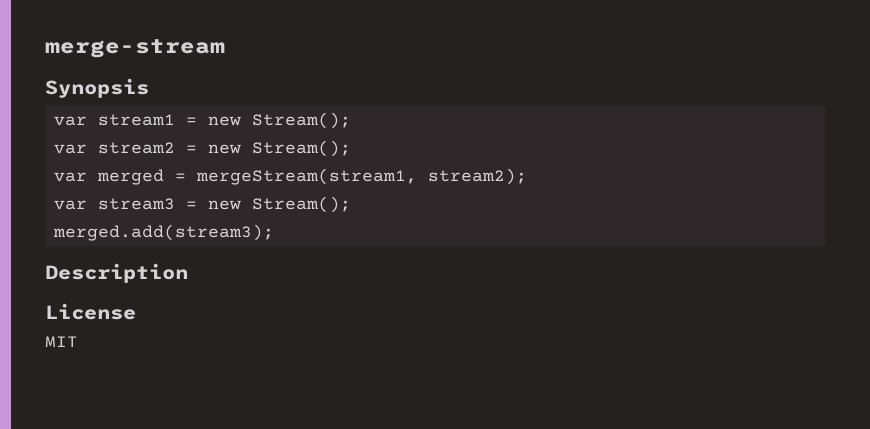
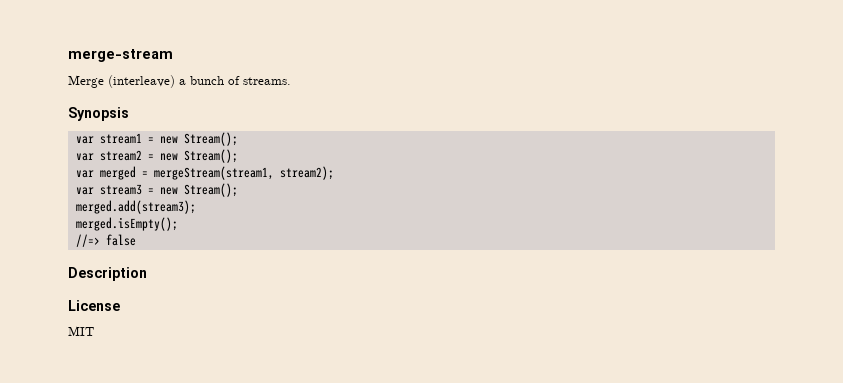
+ Merge (interleave) a bunch of streams.
+ merged.isEmpty();
+ //=> false

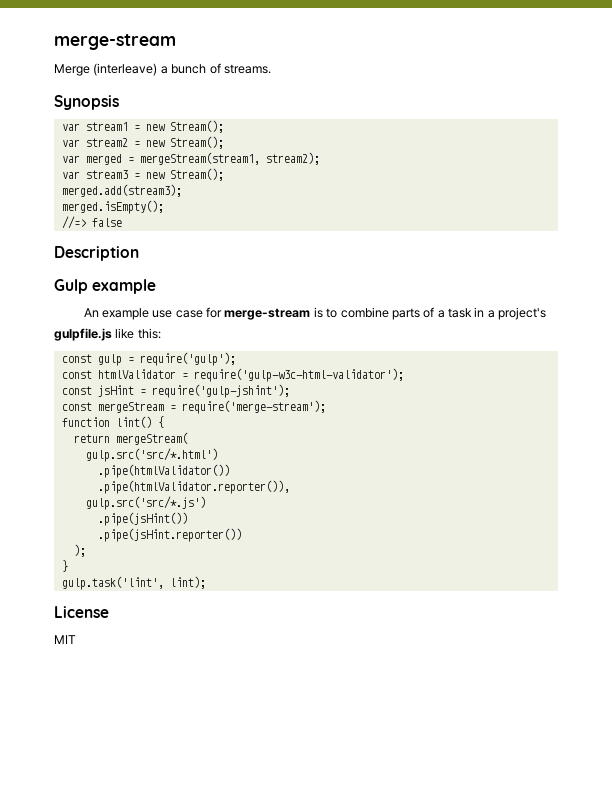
+ Gulp example
+ An example use case for merge-stream is to combine parts of a task in a project's gulpfile.js like this:
+ const gulp = require('gulp');
+ const htmlValidator = require('gulp-w3c-html-validator');
+ const jsHint = require('gulp-jshint');
+ const mergeStream = require('merge-stream');
+ function lint() {
+ return mergeStream(
+ gulp.src('src/*.html')
+ .pipe(htmlValidator())
+ .pipe(htmlValidator.reporter()),
+ gulp.src('src/*.js')
+ .pipe(jsHint())
+ .pipe(jsHint.reporter())
+ );
+ }
+ gulp.task('lint', lint);

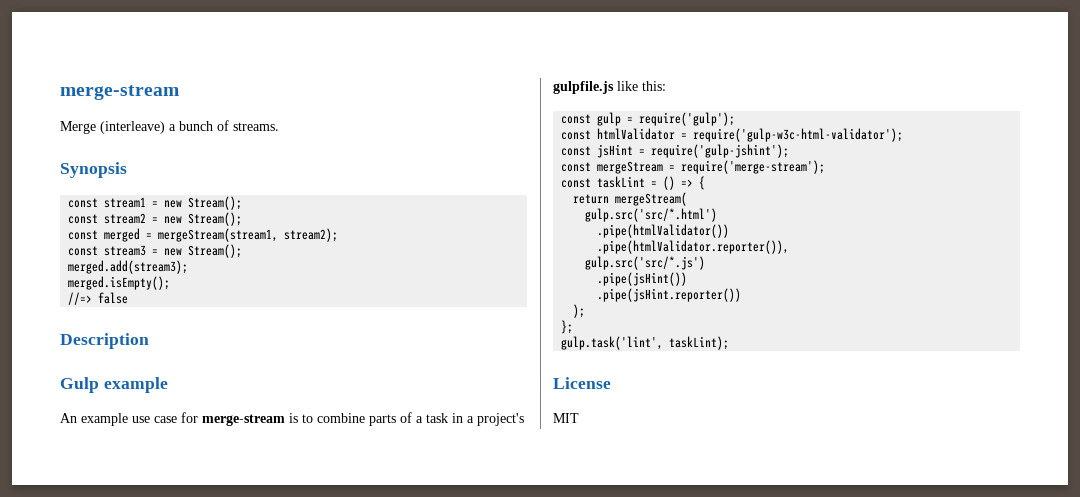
- var stream1 = new Stream();
+ const stream1 = new Stream();
- var stream2 = new Stream();
+ const stream2 = new Stream();
- var merged = mergeStream(stream1, stream2);
+ const merged = mergeStream(stream1, stream2);
- var stream3 = new Stream();
+ const stream3 = new Stream();
- function lint() {
+ const taskLint = () => {
- }
+ };
- gulp.task('lint', lint);
+ gulp.task('lint', taskLint);

